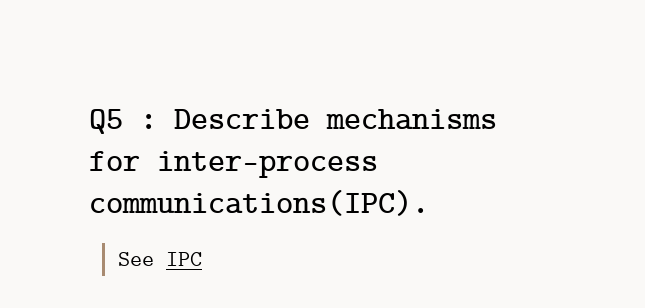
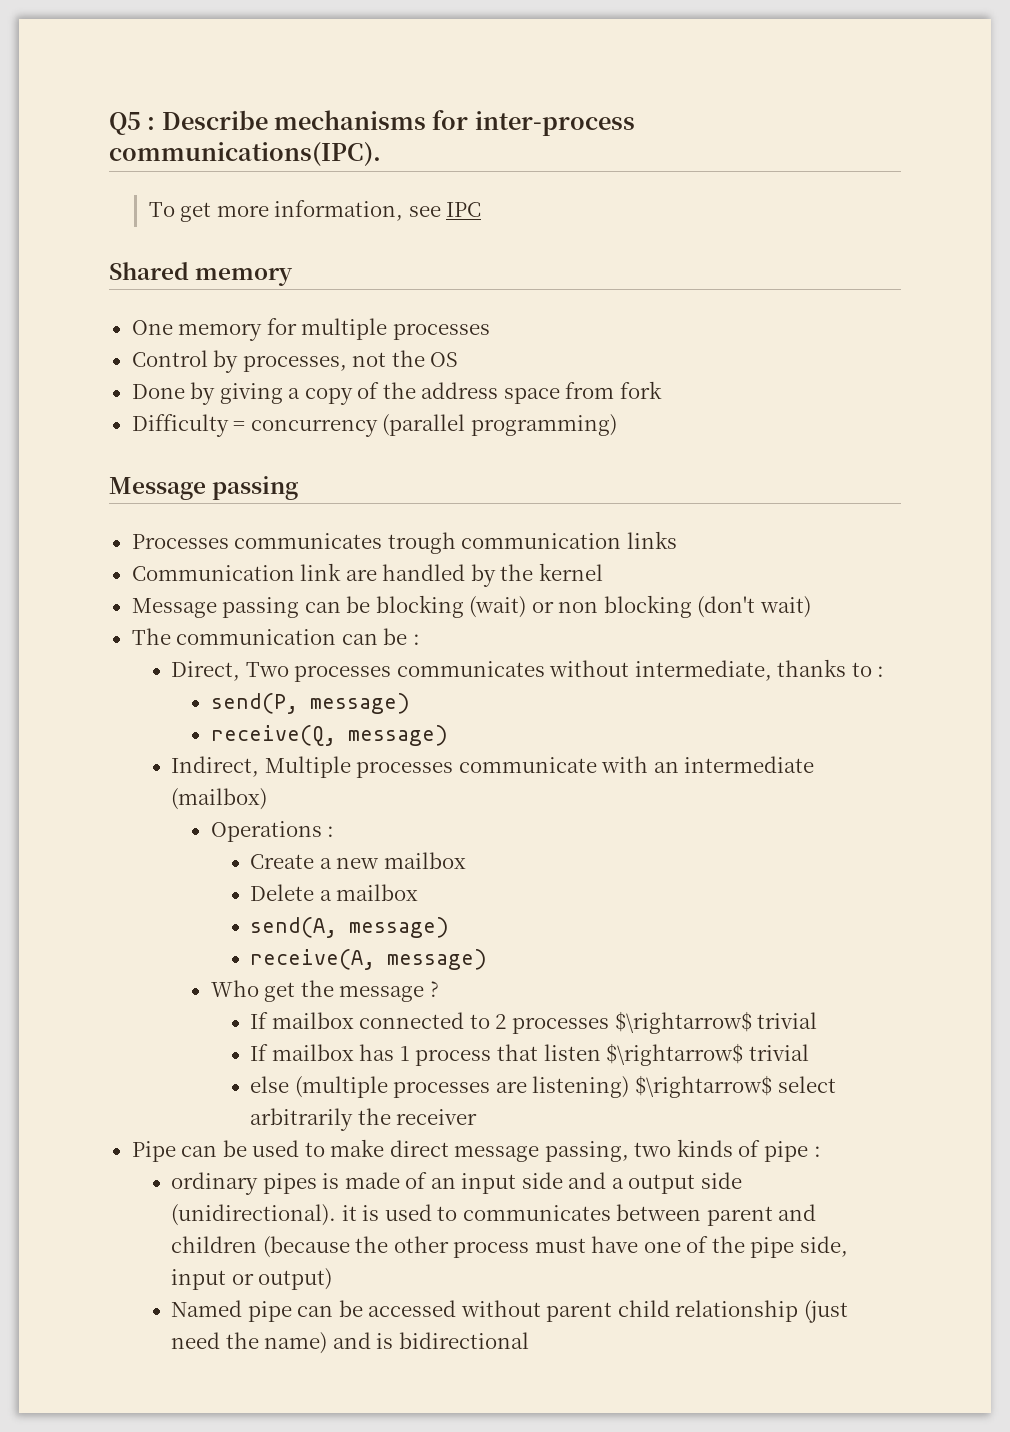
- See IPC
+ To get more information, see IPC
+ Shared memory
+ One memory for multiple processes
+ Control by processes, not the OS
+ Done by giving a copy of the address space from fork
+ Difficulty = concurrency (parallel programming)
+ Message passing
+ Processes communicates trough communication links
+ Communication link are handled by the kernel
+ Message passing can be blocking (wait) or non blocking (don't wait)
+ The communication can be :
+ Direct, Two processes communicates without intermediate, thanks to :
+ send(P, message)
+ receive(Q, message)
+ Indirect, Multiple processes communicate with an intermediate (mailbox)
+ Operations :
+ Create a new mailbox
+ Delete a mailbox
+ send(A, message)
+ receive(A, message)
+ Who get the message ?
+ If mailbox connected to 2 processes $\rightarrow$ trivial
+ If mailbox has 1 process that listen $\rightarrow$ trivial
+ else (multiple processes are listening) $\rightarrow$ select arbitrarily the receiver
+ Pipe can be used to make direct message passing, two kinds of pipe :
+ ordinary pipes is made of an input side and a output side (unidirectional). it is used to communicates between parent and children (because the other process must have one of the pipe side, input or output)
+ Named pipe can be accessed without parent child relationship (just need the name) and is bidirectional

